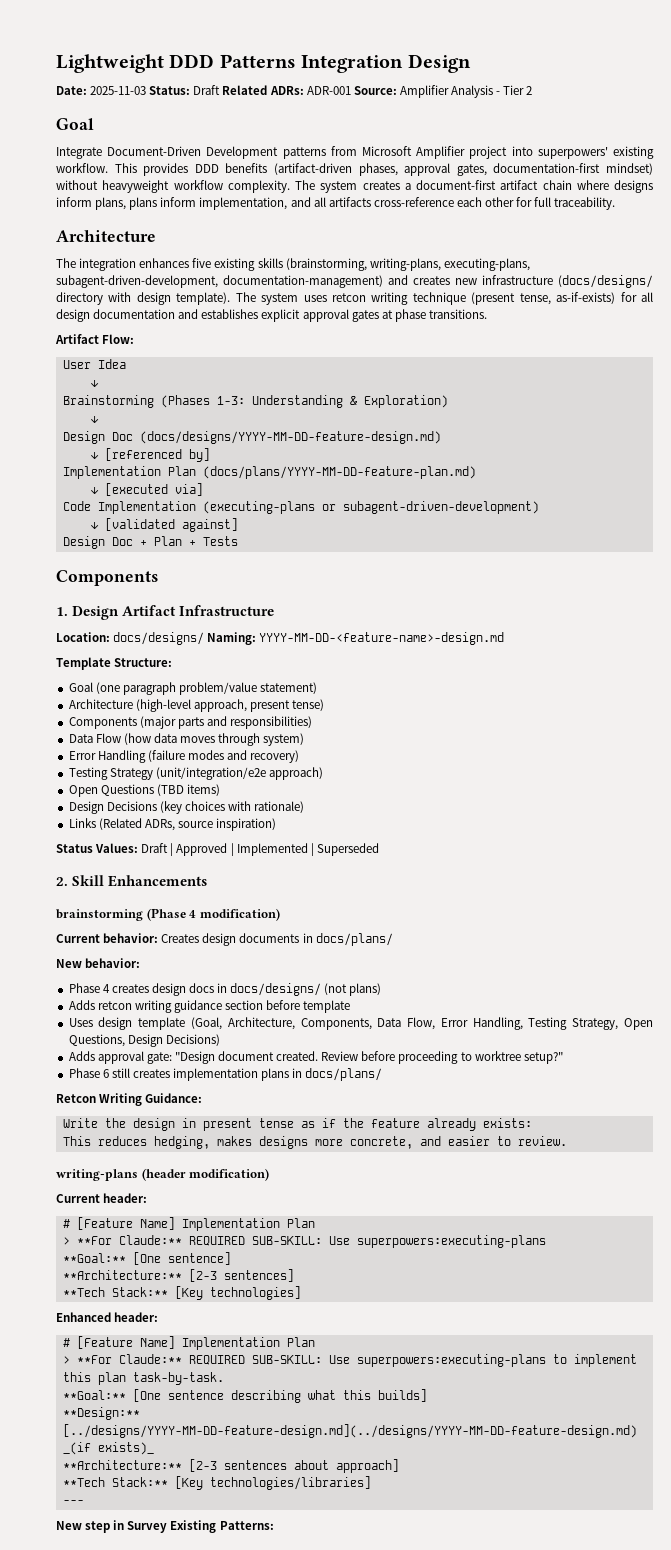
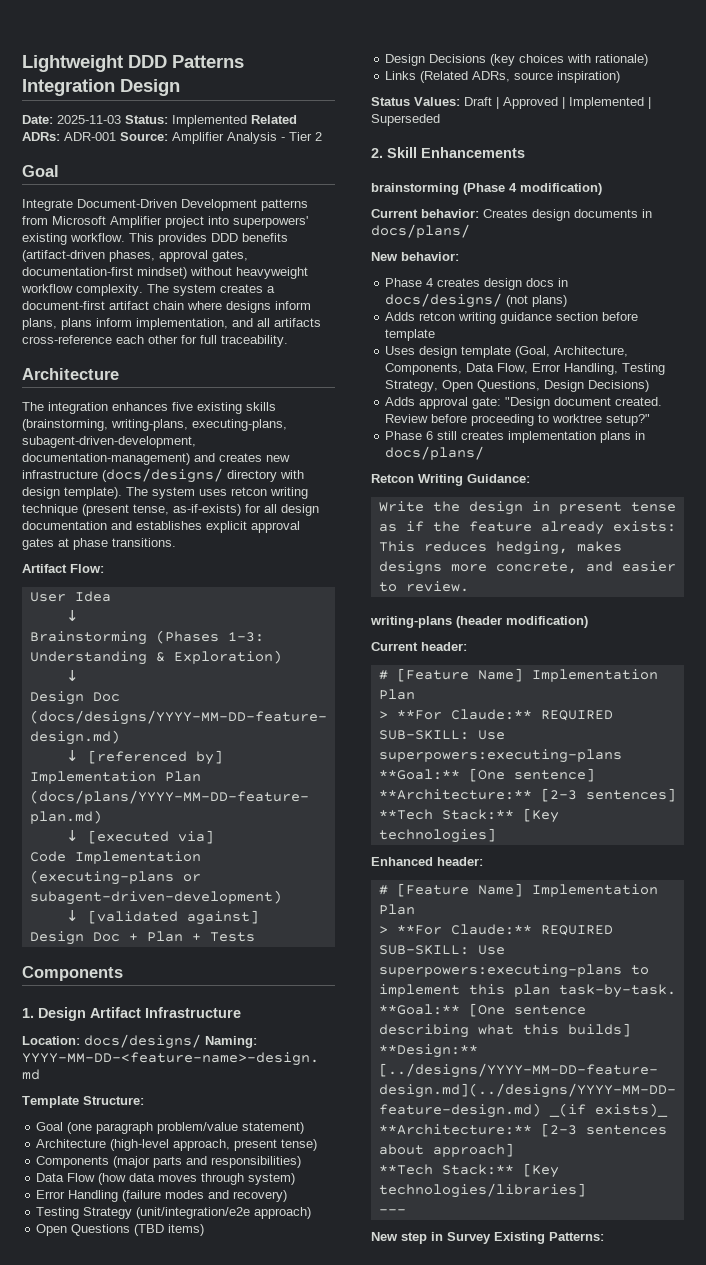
- Date: 2025-11-03 Status: Draft Related ADRs: ADR-001 Source: Amplifier Analysis - Tier 2
+ Date: 2025-11-03 Status: Implemented Related ADRs: ADR-001 Source: Amplifier Analysis - Tier 2

